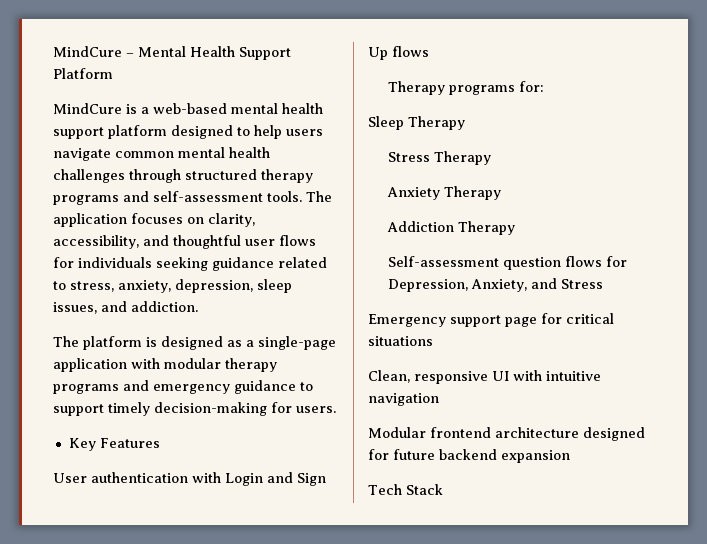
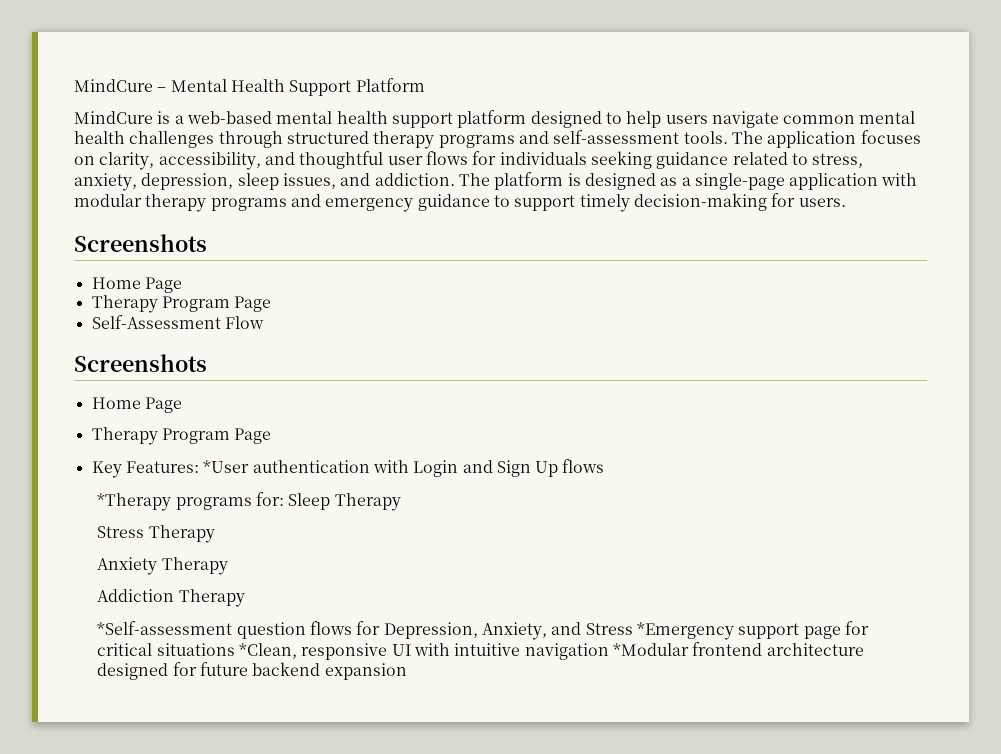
- The application focuses on clarity, accessibility, and thoughtful user flows for individuals seeking guidance related to stress, anxiety, depression, sleep issues, and addiction.
- The platform is designed as a single-page application with modular therapy programs and emergency guidance to support timely decision-making for users.
+ The application focuses on clarity, accessibility, and thoughtful user flows for individuals seeking guidance related to stress, anxiety, depression, sleep issues, and addiction. The platform is designed as a single-page application with modular therapy programs and emergency guidance to support timely decision-making for users.
+ Screenshots
+ Home Page
+ Therapy Program Page
+ Self-Assessment Flow
+ Screenshots
+ Home Page
+ Therapy Program Page
- Key Features
- User authentication with Login and Sign Up flows
+ Key Features: *User authentication with Login and Sign Up flows
- Therapy programs for:
- Sleep Therapy
+ *Therapy programs for: Sleep Therapy
- Self-assessment question flows for Depression, Anxiety, and Stress
- Emergency support page for critical situations
- Clean, responsive UI with intuitive navigation
- Modular frontend architecture designed for future backend expansion
+ *Self-assessment question flows for Depression, Anxiety, and Stress *Emergency support page for critical situations *Clean, responsive UI with intuitive navigation *Modular frontend architecture designed for future backend expansion
- Tech Stack

